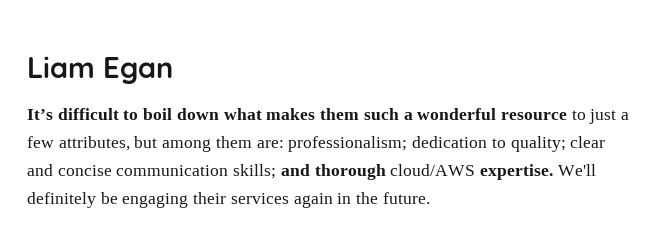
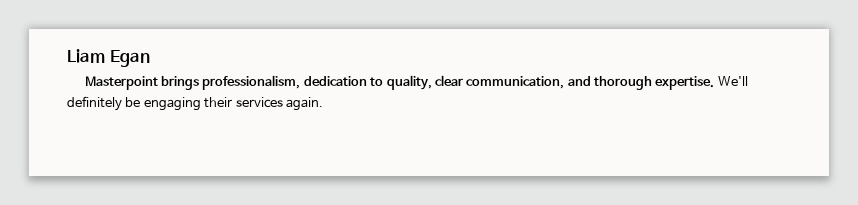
- It’s difficult to boil down what makes them such a wonderful resource to just a few attributes, but among them are: professionalism; dedication to quality; clear and concise communication skills; and thorough cloud/AWS expertise.
+ Masterpoint brings professionalism, dedication to quality, clear communication, and thorough expertise.
- We'll definitely be engaging their services again in the future.
+ We'll definitely be engaging their services again.

